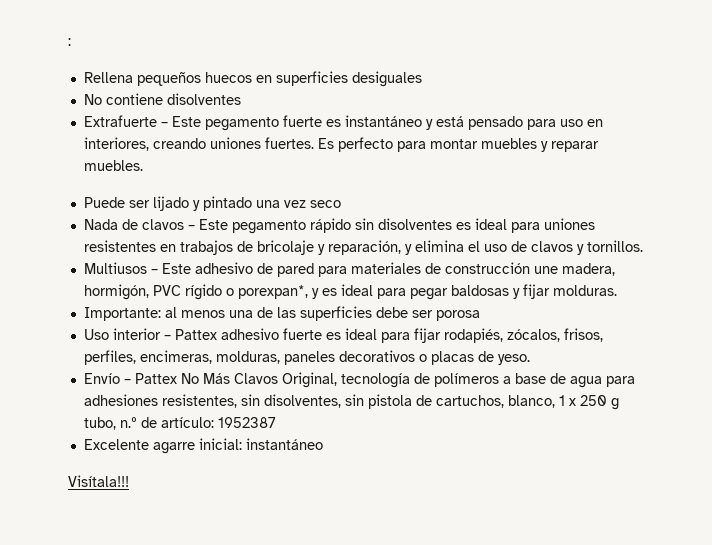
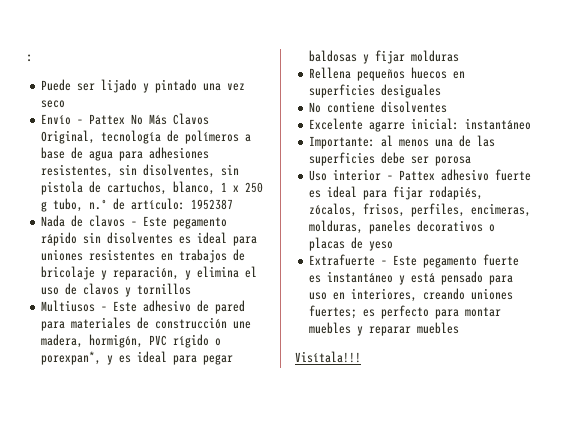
- Rellena pequeños huecos en superficies desiguales
- No contiene disolventes
- Extrafuerte – Este pegamento fuerte es instantáneo y está pensado para uso en interiores, creando uniones fuertes. Es perfecto para montar muebles y reparar muebles.
- Nada de clavos – Este pegamento rápido sin disolventes es ideal para uniones resistentes en trabajos de bricolaje y reparación, y elimina el uso de clavos y tornillos.
- Multiusos – Este adhesivo de pared para materiales de construcción une madera, hormigón, PVC rígido o porexpan*, y es ideal para pegar baldosas y fijar molduras.
- Importante: al menos una de las superficies debe ser porosa
- Uso interior – Pattex adhesivo fuerte es ideal para fijar rodapiés, zócalos, frisos, perfiles, encimeras, molduras, paneles decorativos o placas de yeso.
+ Nada de clavos – Este pegamento rápido sin disolventes es ideal para uniones resistentes en trabajos de bricolaje y reparación, y elimina el uso de clavos y tornillos
+ Multiusos – Este adhesivo de pared para materiales de construcción une madera, hormigón, PVC rígido o porexpan*, y es ideal para pegar baldosas y fijar molduras
+ Rellena pequeños huecos en superficies desiguales
+ No contiene disolventes
  Excelente agarre inicial: instantáneo
+ Importante: al menos una de las superficies debe ser porosa
+ Uso interior – Pattex adhesivo fuerte es ideal para fijar rodapiés, zócalos, frisos, perfiles, encimeras, molduras, paneles decorativos o placas de yeso
+ Extrafuerte – Este pegamento fuerte es instantáneo y está pensado para uso en interiores, creando uniones fuertes; es perfecto para montar muebles y reparar muebles

